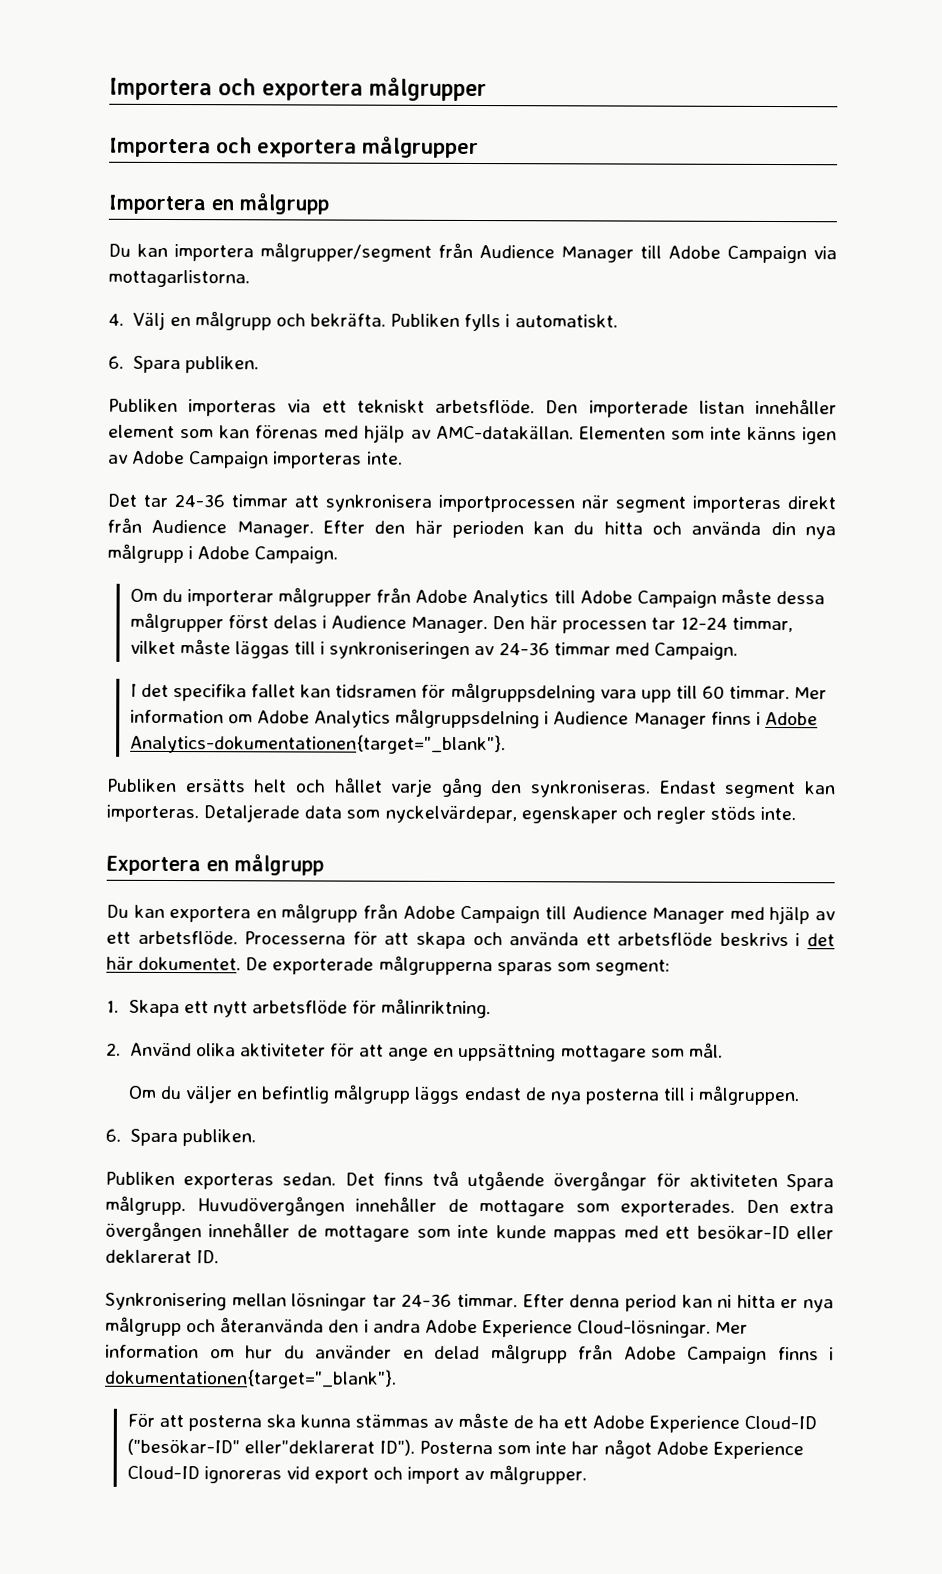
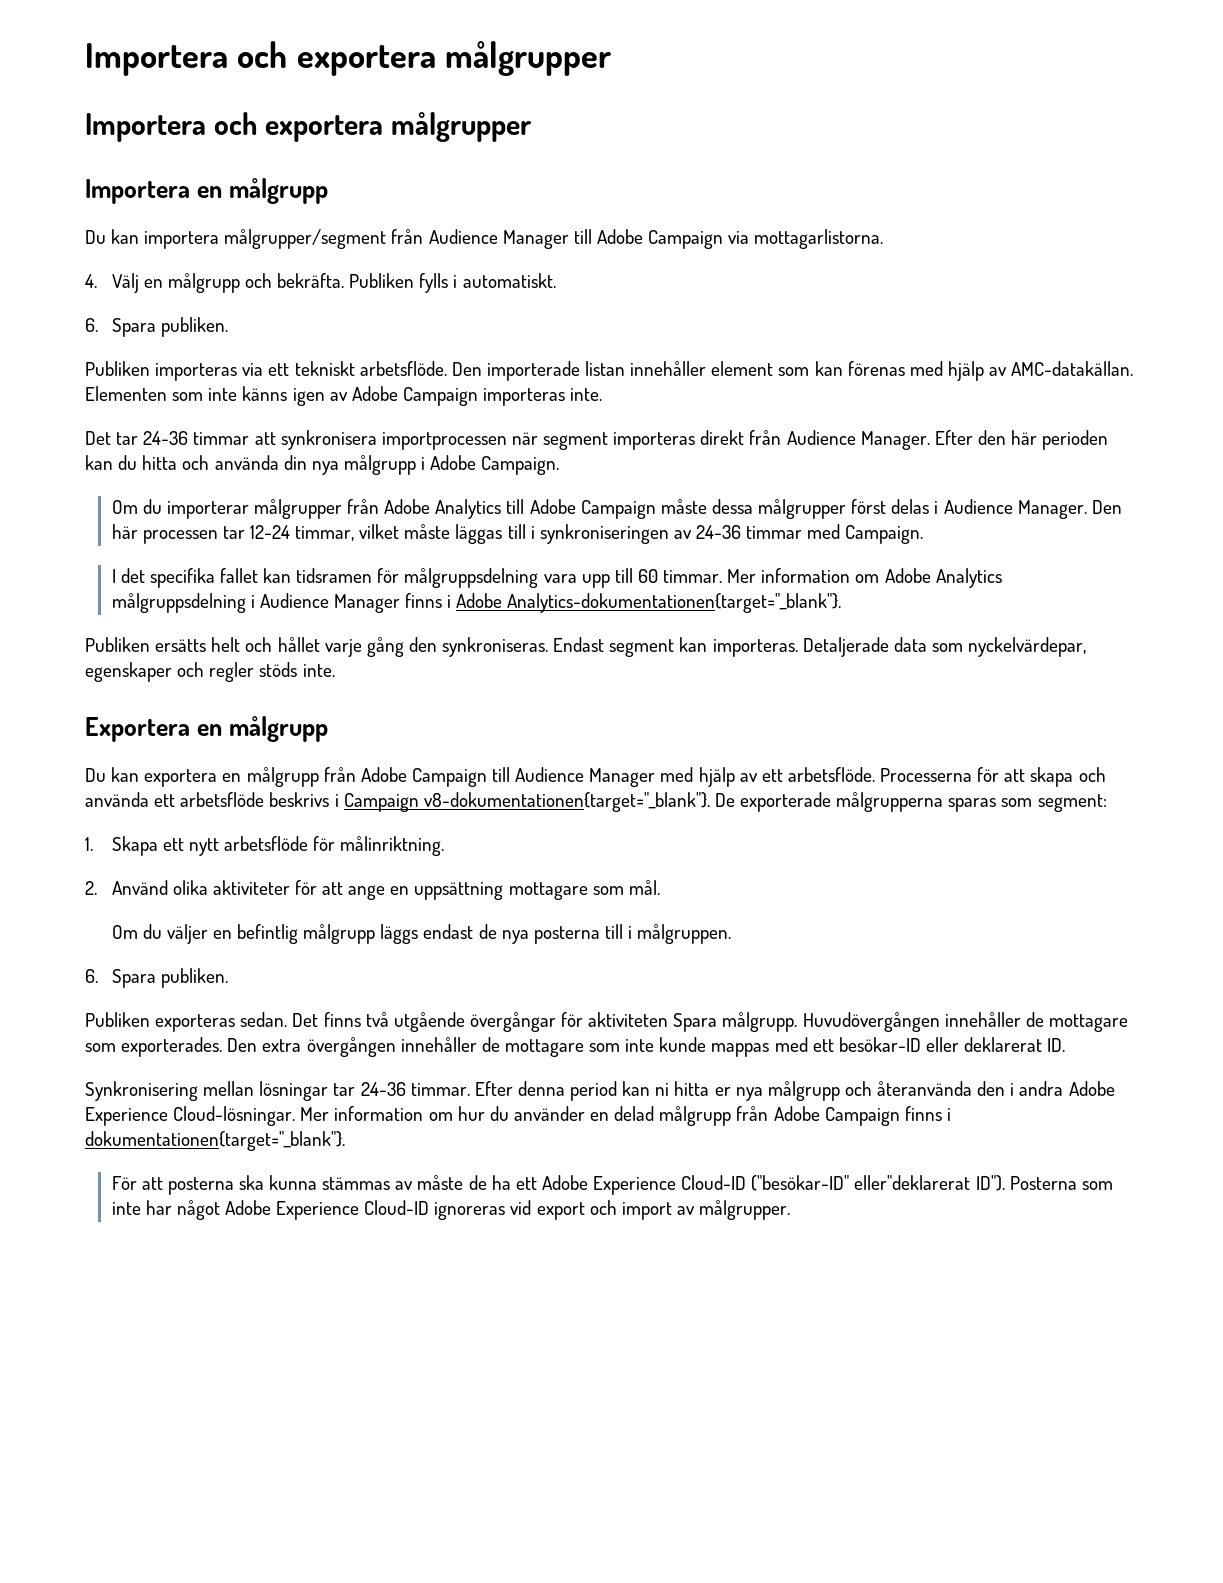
- Processerna för att skapa och använda ett arbetsflöde beskrivs i det här dokumentet.
+ Processerna för att skapa och använda ett arbetsflöde beskrivs i Campaign v8-dokumentationen{target="_blank"}.

